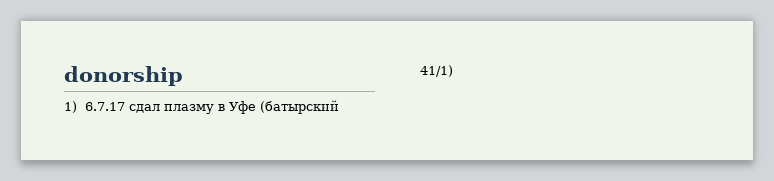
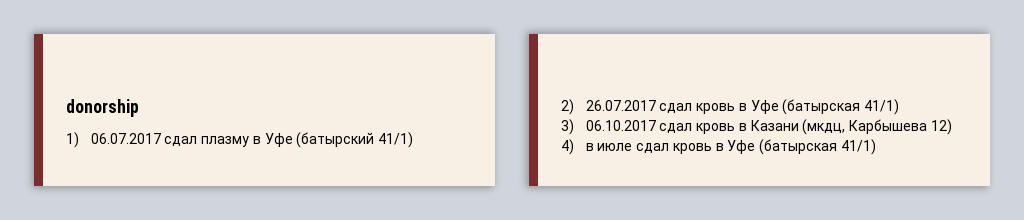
- 1) 6.7.17 сдал плазму в Уфе (батырский 41/1)
+ 1) 06.07.2017 сдал плазму в Уфе (батырский 41/1)
+ 2) 26.07.2017 сдал кровь в Уфе (батырская 41/1)
+ 3) 06.10.2017 сдал кровь в Казани (мкдц, Карбышева 12)
+ 4) в июле сдал кровь в Уфе (батырская 41/1)

